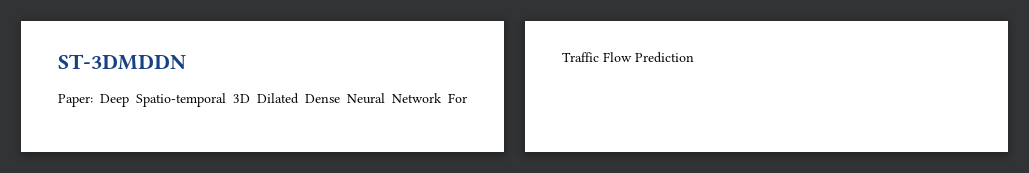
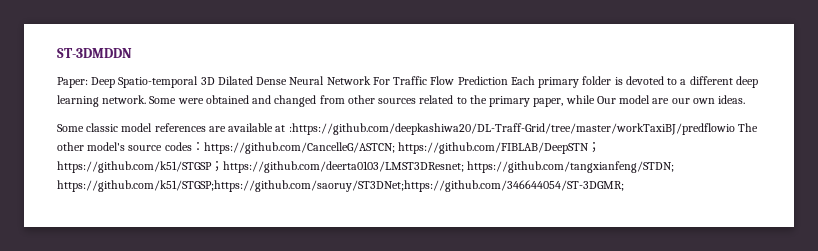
- Paper: Deep Spatio-temporal 3D Dilated Dense Neural Network For Traffic Flow Prediction
+ Paper: Deep Spatio-temporal 3D Dilated Dense Neural Network For Traffic Flow Prediction Each primary folder is devoted to a different deep learning network. Some were obtained and changed from other sources related to the primary paper, while Our model are our own ideas.
+ Some classic model references are available at :https://github.com/deepkashiwa20/DL-Traff-Grid/tree/master/workTaxiBJ/predflowio The other model's source codes：https://github.com/CancelleG/ASTCN; https://github.com/FIBLAB/DeepSTN；https://github.com/k51/STGSP；https://github.com/deerta0103/LMST3DResnet; https://github.com/tangxianfeng/STDN; https://github.com/k51/STGSP;https://github.com/saoruy/ST3DNet;https://github.com/346644054/ST-3DGMR;

